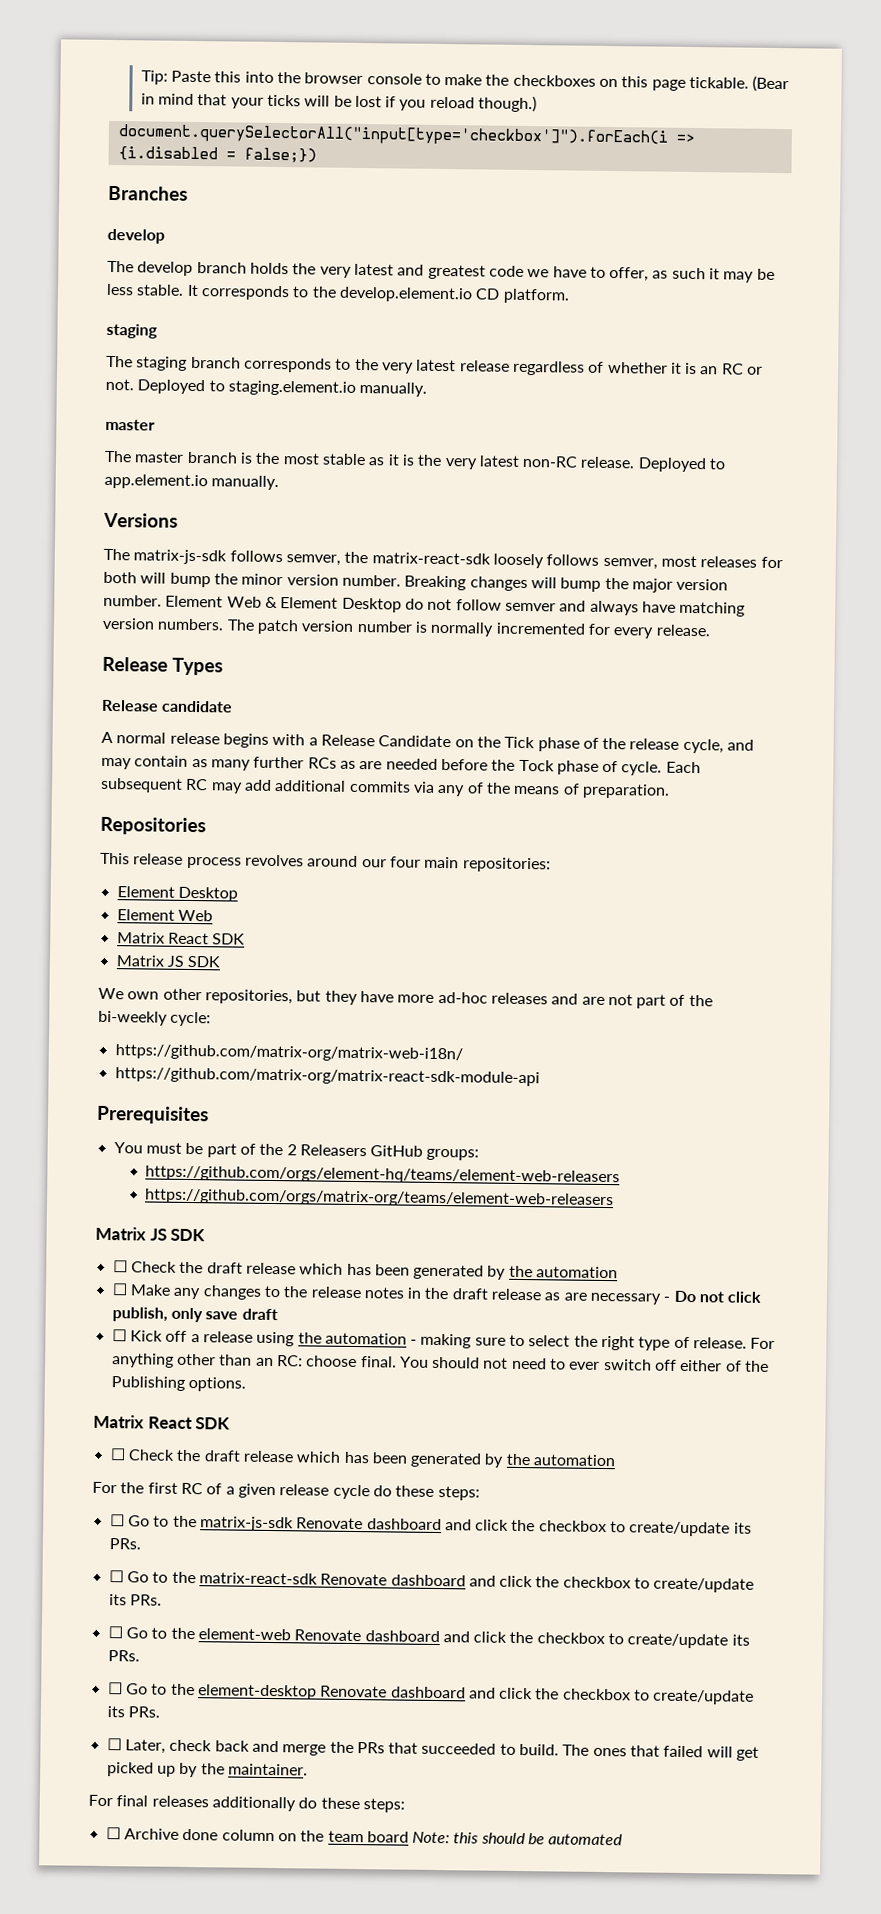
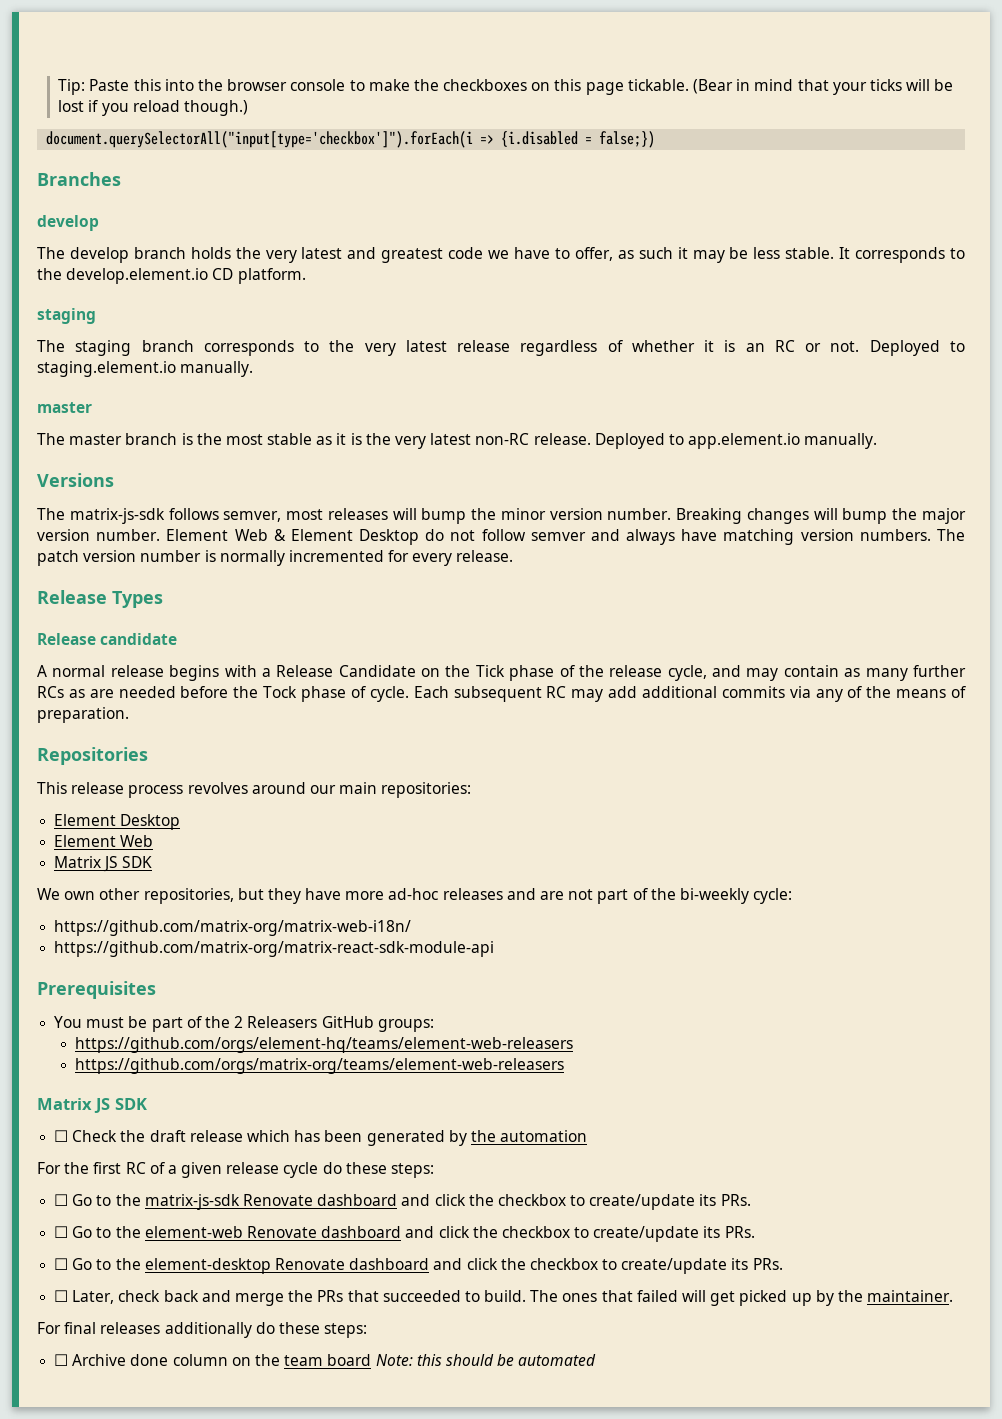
- The matrix-js-sdk follows semver, the matrix-react-sdk loosely follows semver, most releases for both will bump the minor version number.
+ The matrix-js-sdk follows semver, most releases will bump the minor version number.
- This release process revolves around our four main repositories:
+ This release process revolves around our main repositories:
  Element Desktop
  Element Web
- Matrix React SDK
- ☐ Make any changes to the release notes in the draft release as are necessary - Do not click publish, only save draft
- ☐ Kick off a release using the automation - making sure to select the right type of release. For anything other than an RC: choose final. You should not need to ever switch off either of the Publishing options.
- Matrix React SDK
- ☐ Check the draft release which has been generated by the automation
- ☐ Go to the matrix-react-sdk Renovate dashboard and click the checkbox to create/update its PRs.

